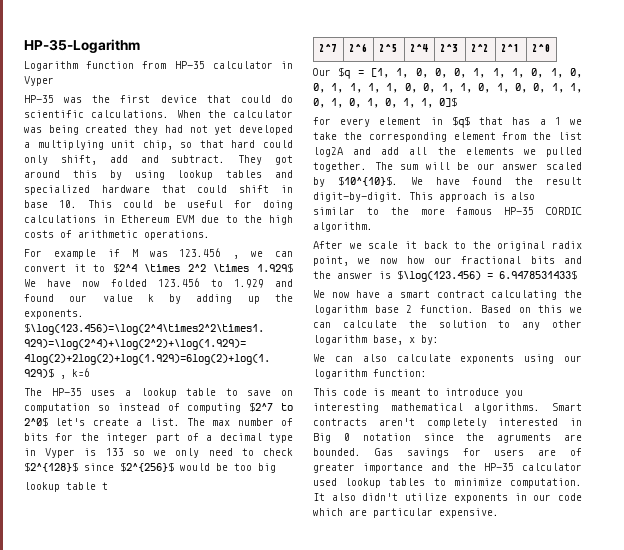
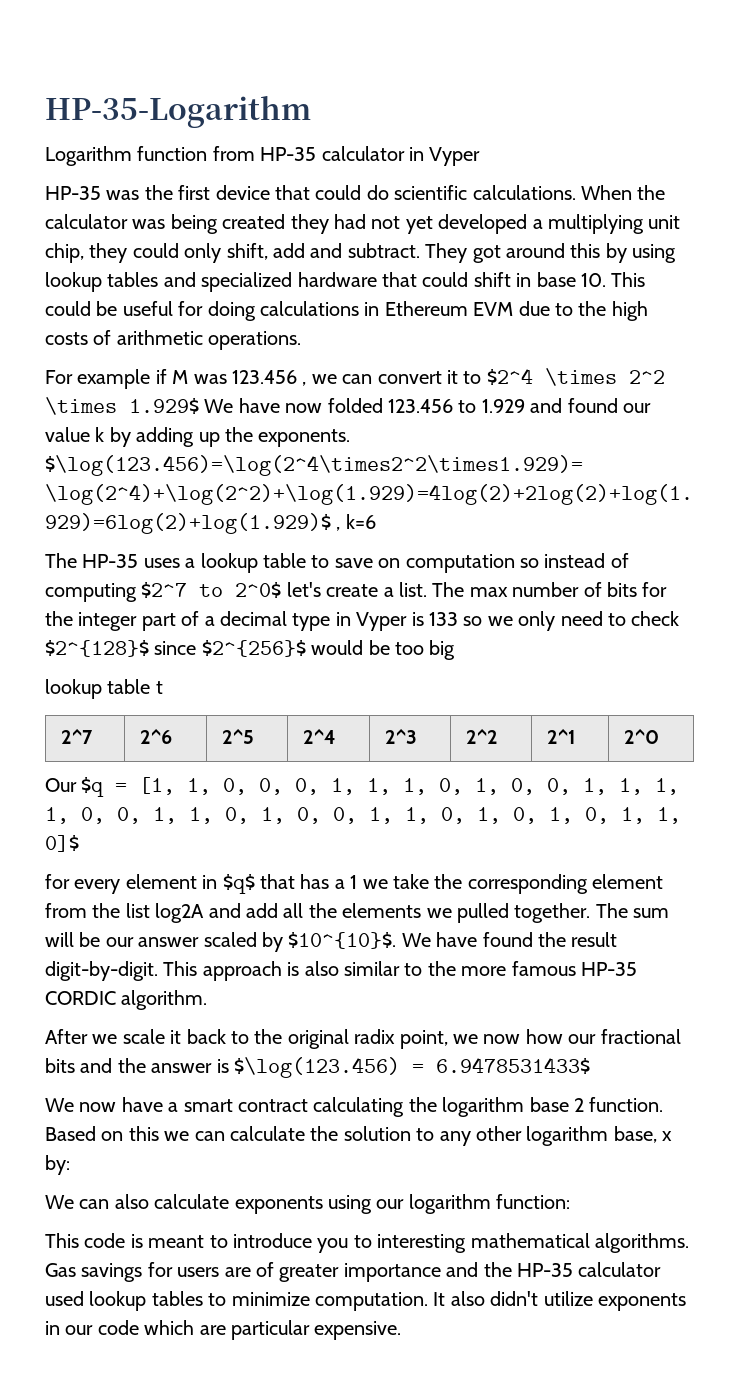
- When the calculator was being created they had not yet developed a multiplying unit chip, so that hard could only shift, add and subtract.
+ When the calculator was being created they had not yet developed a multiplying unit chip, they could only shift, add and subtract.
- This code is meant to introduce you interesting mathematical algorithms.
+ This code is meant to introduce you to interesting mathematical algorithms.
- Smart contracts aren't completely interested in Big 0 notation since the agruments are bounded.

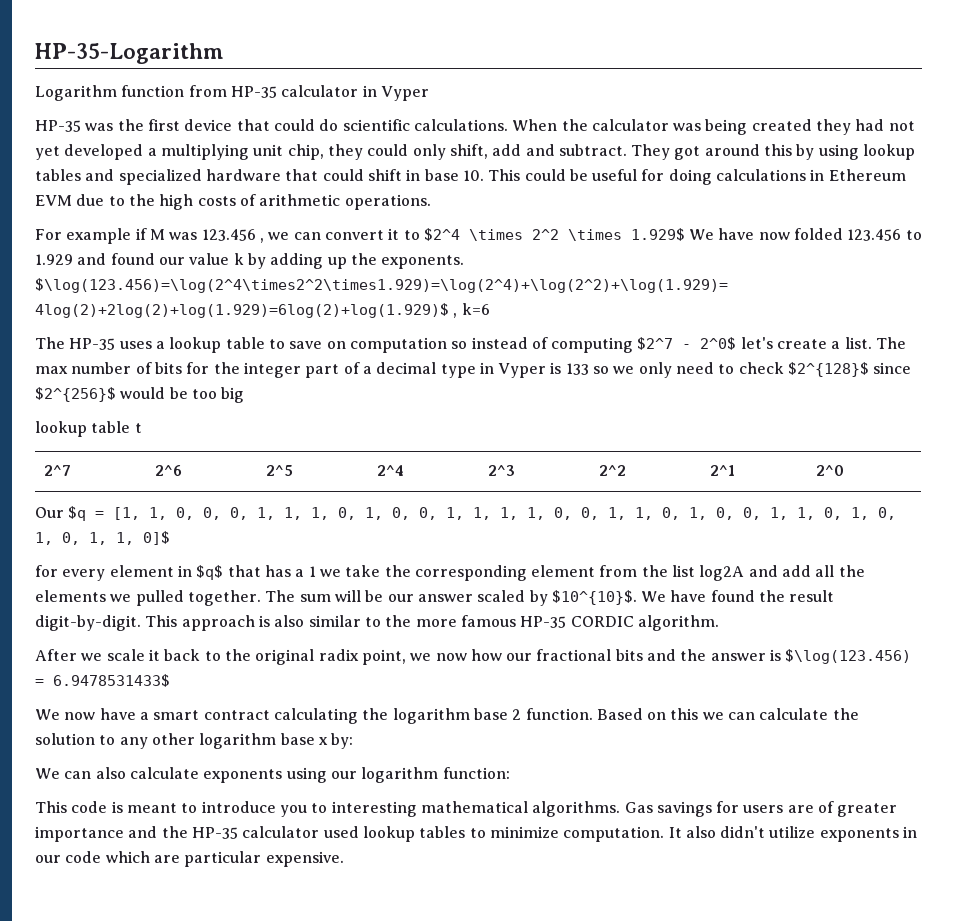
- The HP-35 uses a lookup table to save on computation so instead of computing $2^7 to 2^0$ let's create a list.
+ The HP-35 uses a lookup table to save on computation so instead of computing $2^7 - 2^0$ let's create a list.
- Based on this we can calculate the solution to any other logarithm base, x by:
+ Based on this we can calculate the solution to any other logarithm base x by:

